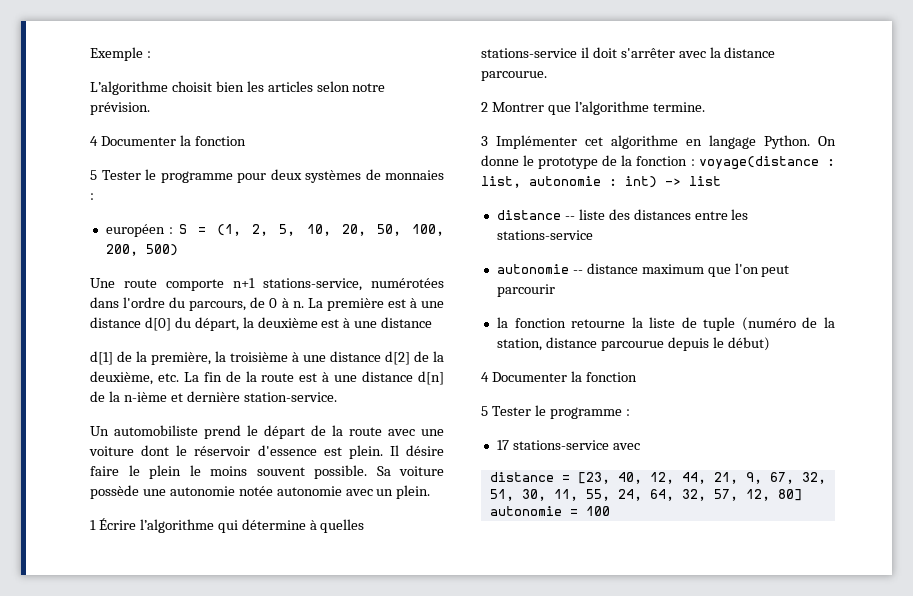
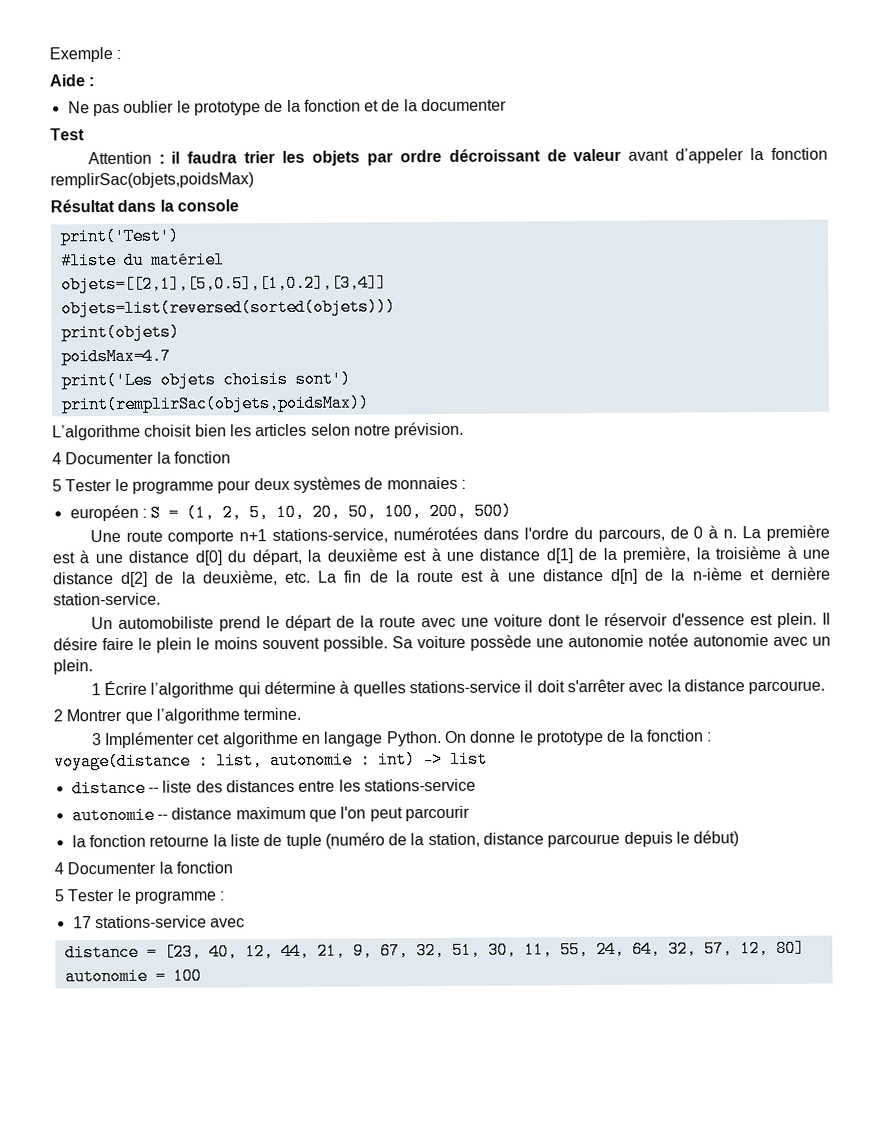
+ Aide :
+ Ne pas oublier le prototype de la fonction et de la documenter
+ Test
+ Attention : il faudra trier les objets par ordre décroissant de valeur avant d’appeler la fonction remplirSac(objets,poidsMax)
+ Résultat dans la console
+ print('Test')
+ #liste du matériel
+ objets=[[2,1],[5,0.5],[1,0.2],[3,4]]
+ objets=list(reversed(sorted(objets)))
+ print(objets)
+ poidsMax=4.7
+ print('Les objets choisis sont')
+ print(remplirSac(objets,poidsMax))
- La première est à une distance d[0] du départ, la deuxième est à une distance
- d[1] de la première, la troisième à une distance d[2] de la deuxième, etc. La fin de la route est à une distance d[n] de la n-ième et dernière station-service.
+ La première est à une distance d[0] du départ, la deuxième est à une distance d[1] de la première, la troisième à une distance d[2] de la deuxième, etc. La fin de la route est à une distance d[n] de la n-ième et dernière station-service.

